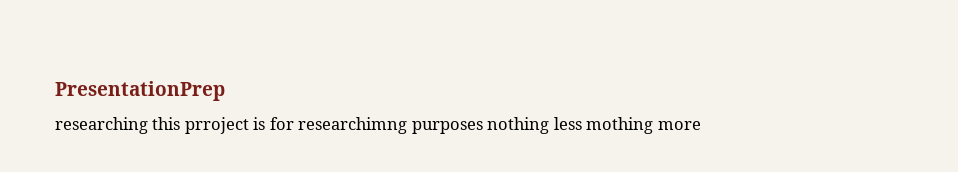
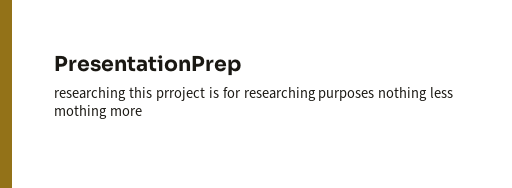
- researching this prroject is for researchimng purposes nothing less mothing more
+ researching this prroject is for researching purposes nothing less mothing more

